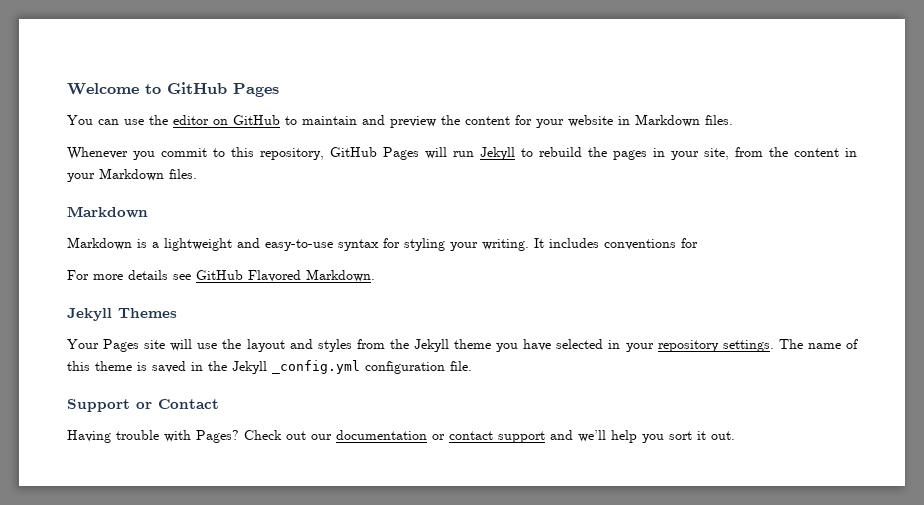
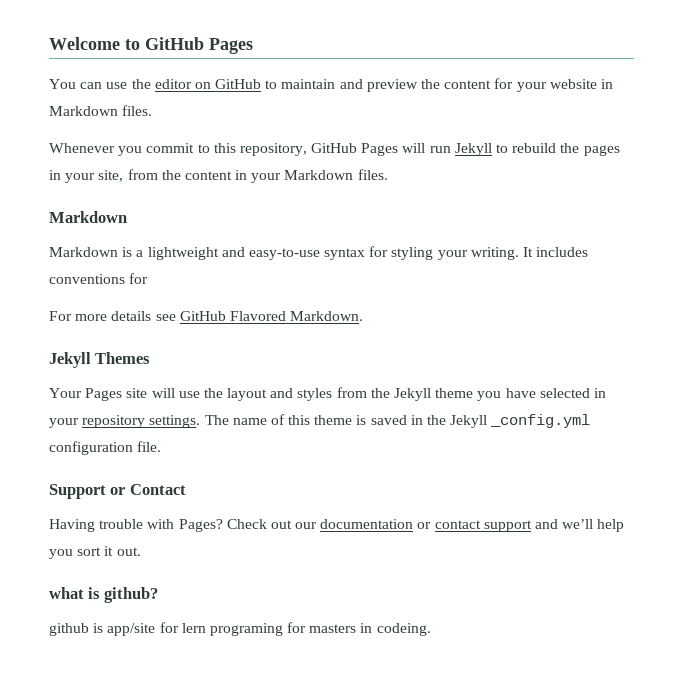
+ what is github?
+ github is app/site for lern programing for masters in codeing.

